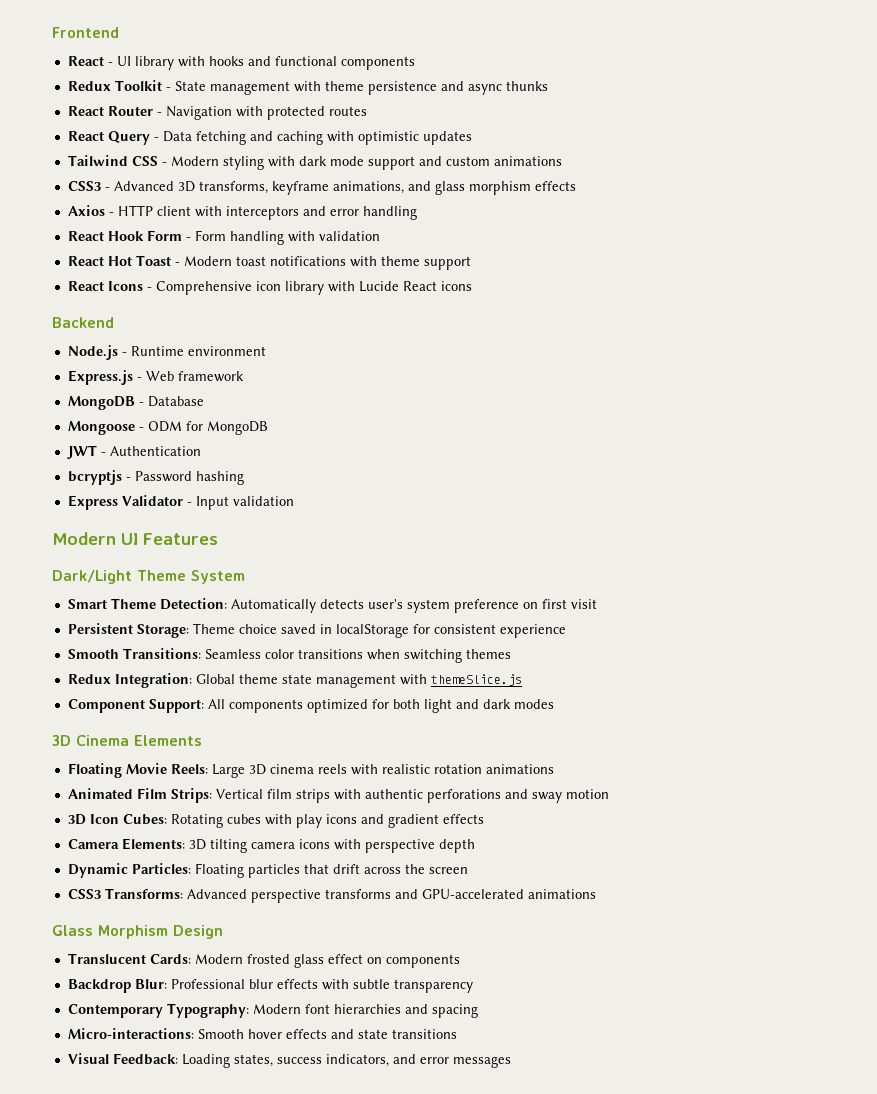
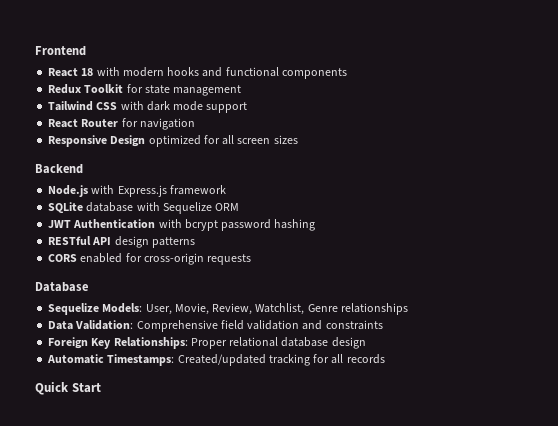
- React - UI library with hooks and functional components
+ React 18 with modern hooks and functional components
- Redux Toolkit - State management with theme persistence and async thunks
- React Router - Navigation with protected routes
- React Query - Data fetching and caching with optimistic updates
+ Redux Toolkit for state management
- Tailwind CSS - Modern styling with dark mode support and custom animations
- CSS3 - Advanced 3D transforms, keyframe animations, and glass morphism effects
- Axios - HTTP client with interceptors and error handling
- React Hook Form - Form handling with validation
- React Hot Toast - Modern toast notifications with theme support
- React Icons - Comprehensive icon library with Lucide React icons
+ Tailwind CSS with dark mode support
+ React Router for navigation
+ Responsive Design optimized for all screen sizes
  Backend
- Node.js - Runtime environment
- Express.js - Web framework
- MongoDB - Database
- Mongoose - ODM for MongoDB
- JWT - Authentication
- bcryptjs - Password hashing
- Express Validator - Input validation
- Modern UI Features
- Dark/Light Theme System
- Smart Theme Detection: Automatically detects user's system preference on first visit
- Persistent Storage: Theme choice saved in localStorage for consistent experience
- Smooth Transitions: Seamless color transitions when switching themes
- Redux Integration: Global theme state management with themeSlice.js
- Component Support: All components optimized for both light and dark modes
- 3D Cinema Elements
- Floating Movie Reels: Large 3D cinema reels with realistic rotation animations
- Animated Film Strips: Vertical film strips with authentic perforations and sway motion
- 3D Icon Cubes: Rotating cubes with play icons and gradient effects
- Camera Elements: 3D tilting camera icons with perspective depth
- Dynamic Particles: Floating particles that drift across the screen
- CSS3 Transforms: Advanced perspective transforms and GPU-accelerated animations
- Glass Morphism Design
- Translucent Cards: Modern frosted glass effect on components
- Backdrop Blur: Professional blur effects with subtle transparency
- Contemporary Typography: Modern font hierarchies and spacing
- Micro-interactions: Smooth hover effects and state transitions
- Visual Feedback: Loading states, success indicators, and error messages
+ Node.js with Express.js framework
+ SQLite database with Sequelize ORM
+ JWT Authentication with bcrypt password hashing
+ RESTful API design patterns
+ CORS enabled for cross-origin requests
+ Database
+ Sequelize Models: User, Movie, Review, Watchlist, Genre relationships
+ Data Validation: Comprehensive field validation and constraints
+ Foreign Key Relationships: Proper relational database design
+ Automatic Timestamps: Created/updated tracking for all records
+ Quick Start

